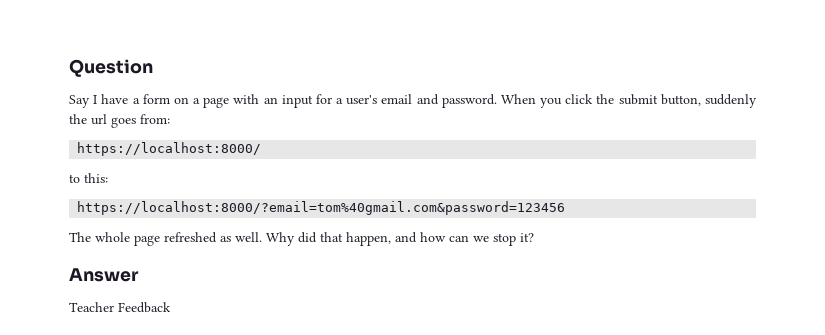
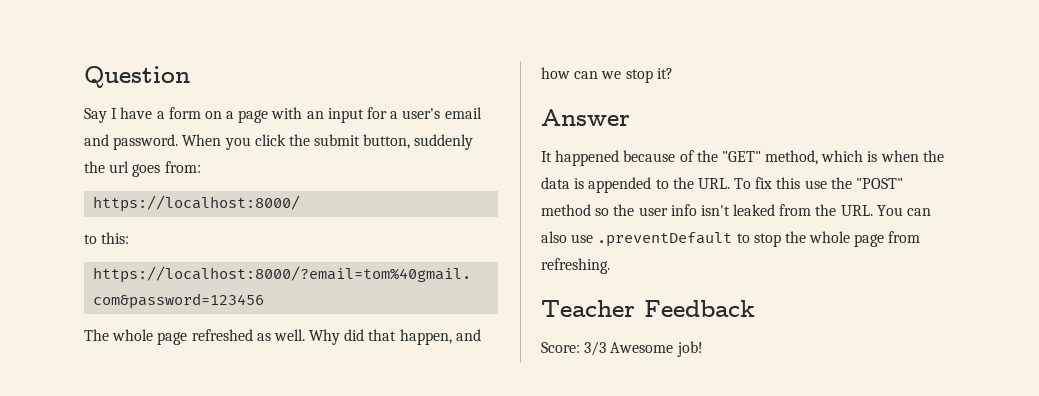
+ It happened because of the "GET" method, which is when the data is appended to the URL. To fix this use the "POST" method so the user info isn't leaked from the URL. You can also use .preventDefault to stop the whole page from refreshing.
  Teacher Feedback
+ Score: 3/3 Awesome job!

